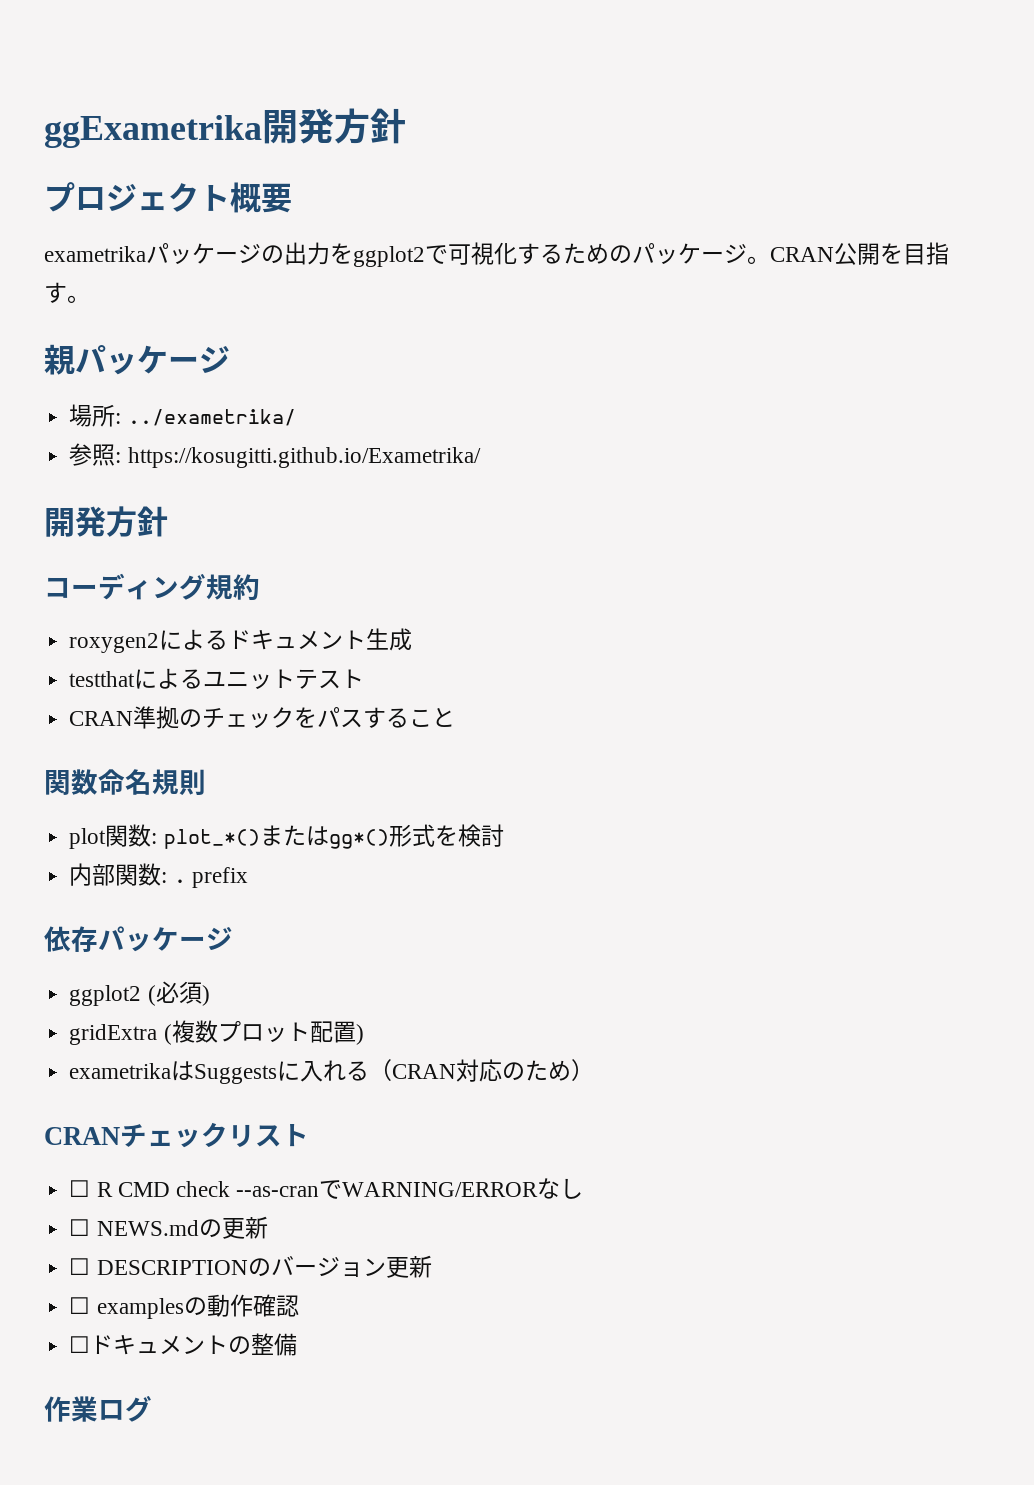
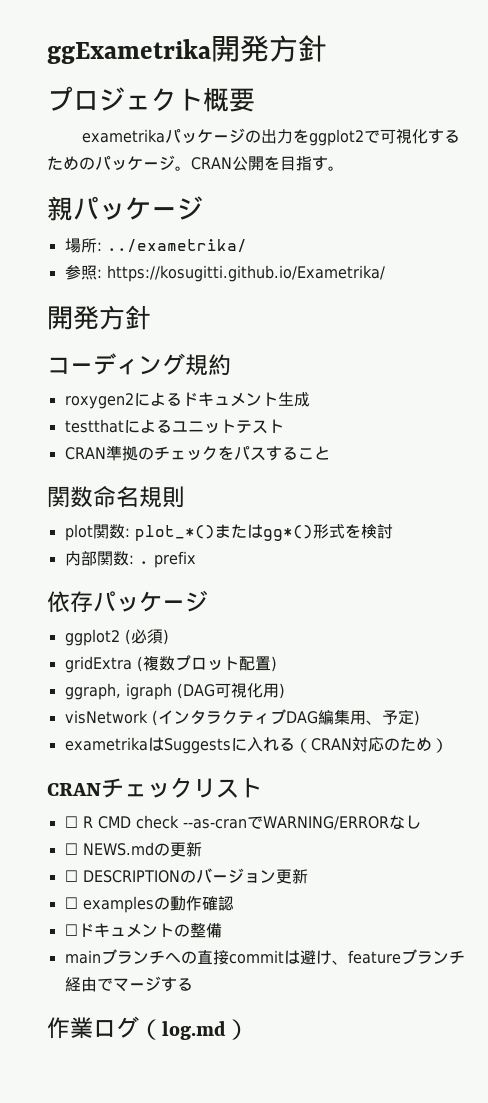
+ ggraph, igraph (DAG可視化用)
+ visNetwork (インタラクティブDAG編集用、予定)
+ mainブランチへの直接commitは避け、featureブランチ経由でマージする
- 作業ログ
+ 作業ログ（log.md）

